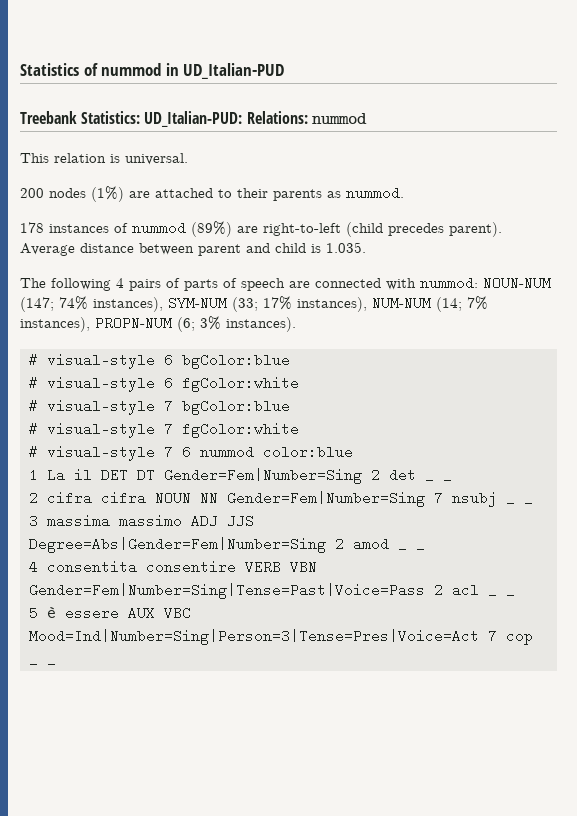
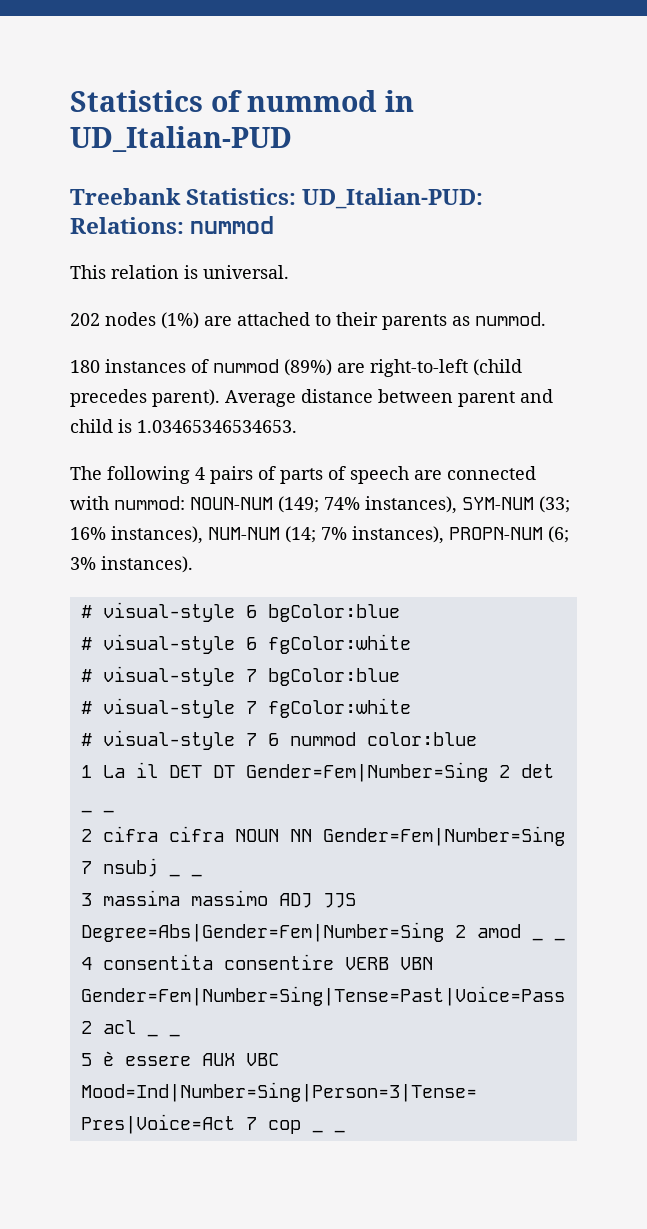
- 200 nodes (1%) are attached to their parents as nummod.
+ 202 nodes (1%) are attached to their parents as nummod.
- 178 instances of nummod (89%) are right-to-left (child precedes parent).
+ 180 instances of nummod (89%) are right-to-left (child precedes parent).
- Average distance between parent and child is 1.035.
+ Average distance between parent and child is 1.03465346534653.
- The following 4 pairs of parts of speech are connected with nummod: NOUN-NUM (147; 74% instances), SYM-NUM (33; 17% instances), NUM-NUM (14; 7% instances), PROPN-NUM (6; 3% instances).
+ The following 4 pairs of parts of speech are connected with nummod: NOUN-NUM (149; 74% instances), SYM-NUM (33; 16% instances), NUM-NUM (14; 7% instances), PROPN-NUM (6; 3% instances).

